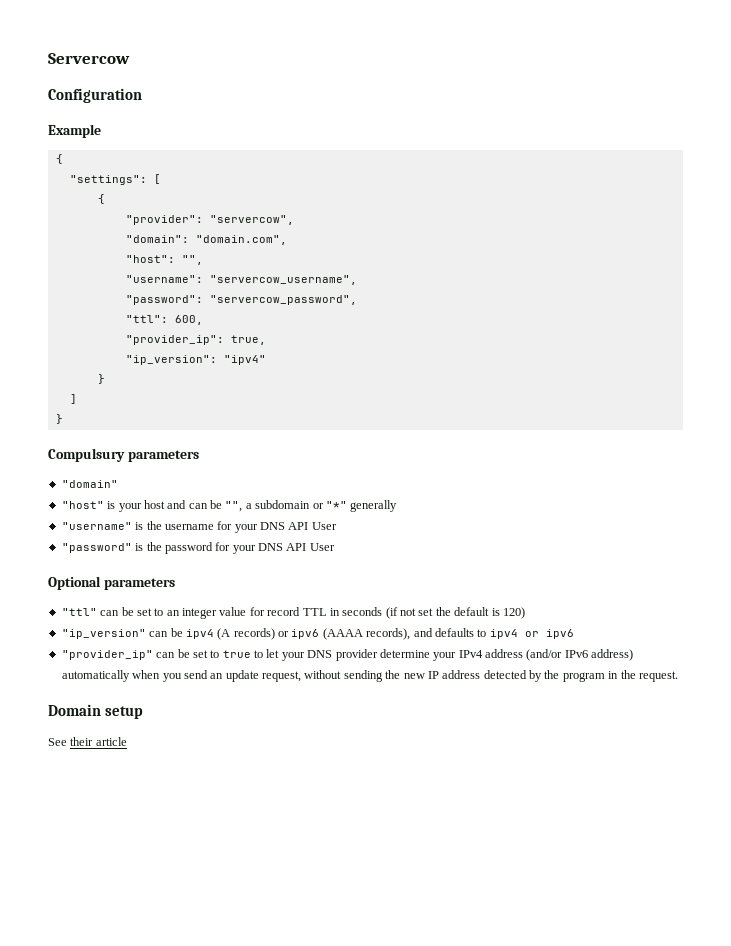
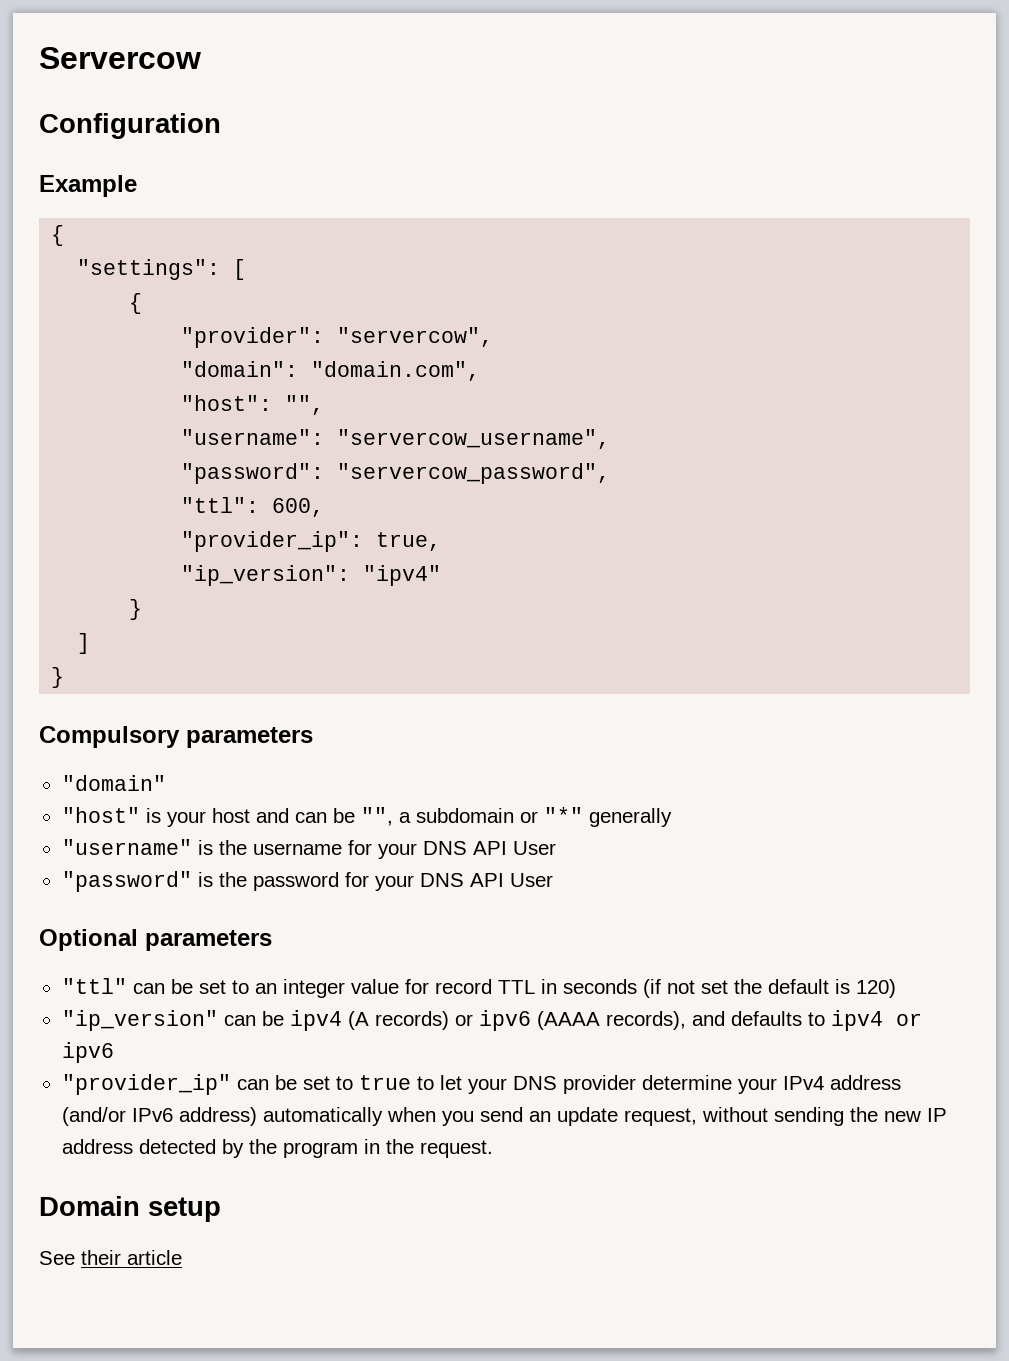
- Compulsury parameters
+ Compulsory parameters

